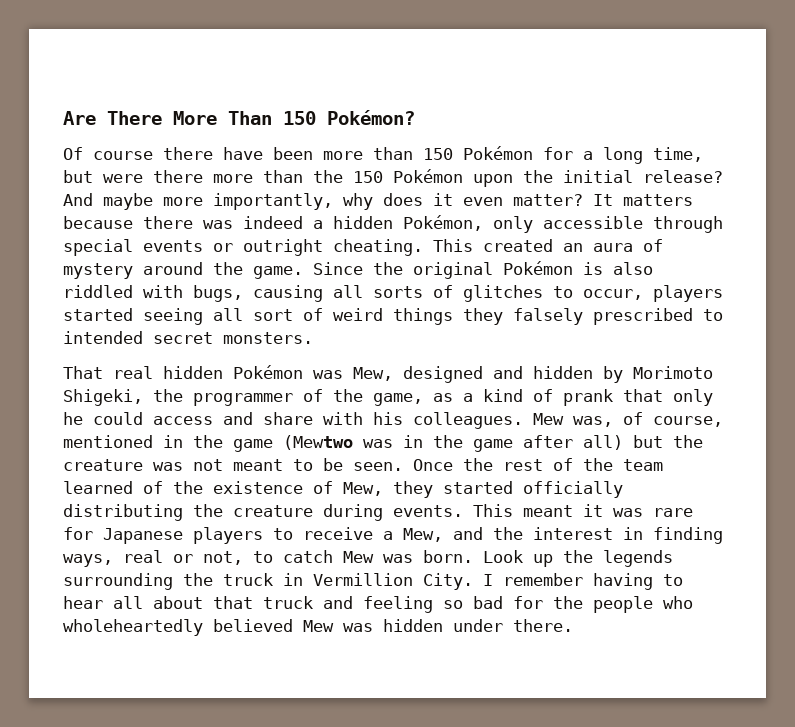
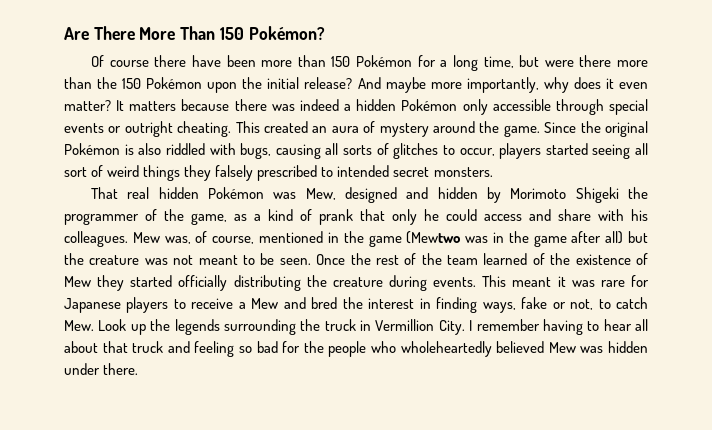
- It matters because there was indeed a hidden Pokémon, only accessible through special events or outright cheating.
+ It matters because there was indeed a hidden Pokémon only accessible through special events or outright cheating.
- That real hidden Pokémon was Mew, designed and hidden by Morimoto Shigeki, the programmer of the game, as a kind of prank that only he could access and share with his colleagues.
+ That real hidden Pokémon was Mew, designed and hidden by Morimoto Shigeki the programmer of the game, as a kind of prank that only he could access and share with his colleagues.
- Once the rest of the team learned of the existence of Mew, they started officially distributing the creature during events.
+ Once the rest of the team learned of the existence of Mew they started officially distributing the creature during events.
- This meant it was rare for Japanese players to receive a Mew, and the interest in finding ways, real or not, to catch Mew was born. Look up the legends surrounding the truck in Vermillion City.
+ This meant it was rare for Japanese players to receive a Mew and bred the interest in finding ways, fake or not, to catch Mew. Look up the legends surrounding the truck in Vermillion City.

